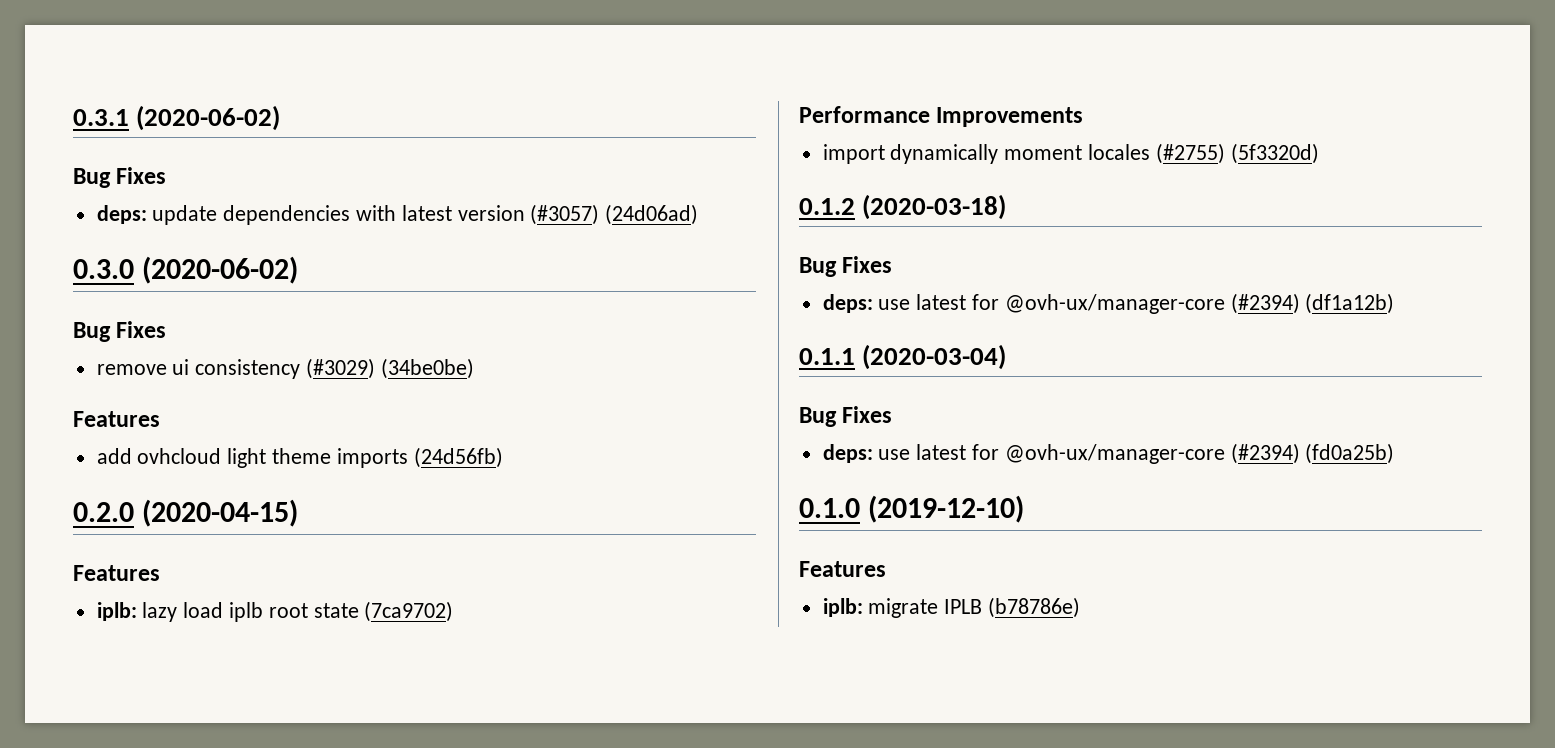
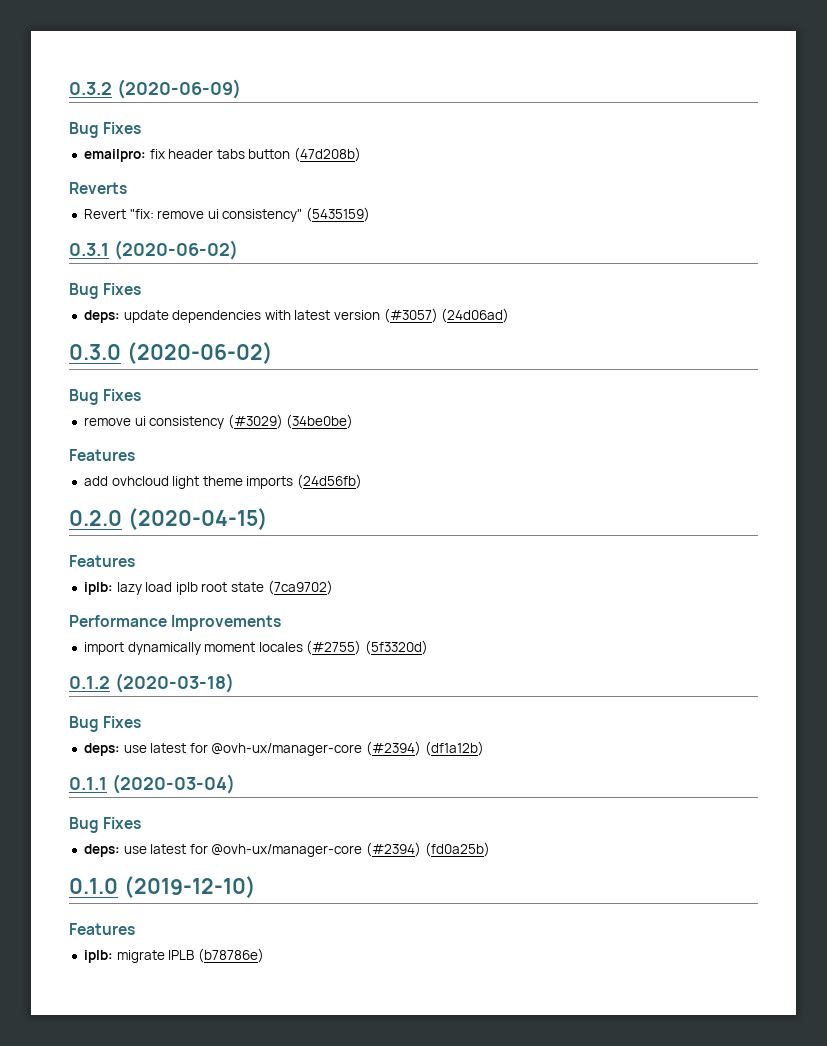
+ 0.3.2 (2020-06-09)
+ Bug Fixes
+ emailpro: fix header tabs button (47d208b)
+ Reverts
+ Revert "fix: remove ui consistency" (5435159)

